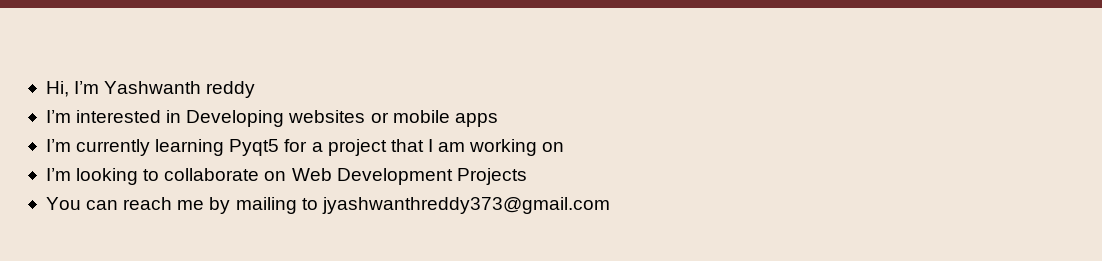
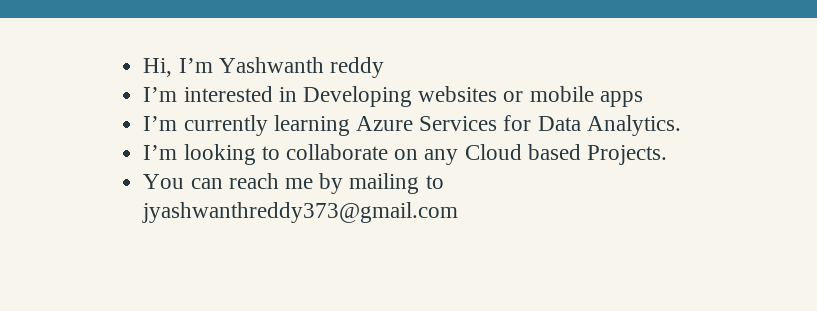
- I’m currently learning Pyqt5 for a project that I am working on
+ I’m currently learning Azure Services for Data Analytics.
- I’m looking to collaborate on Web Development Projects
+ I’m looking to collaborate on any Cloud based Projects.

